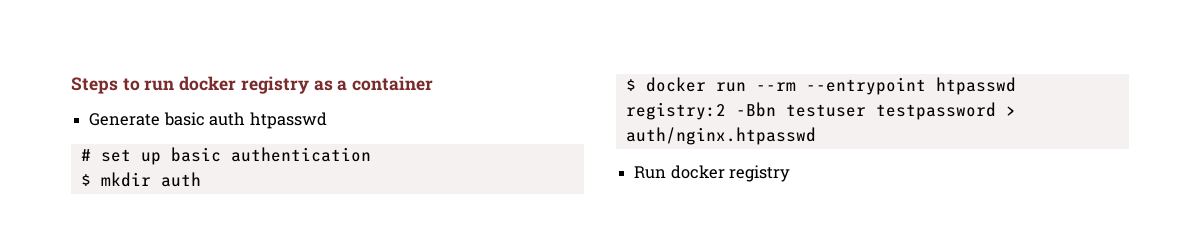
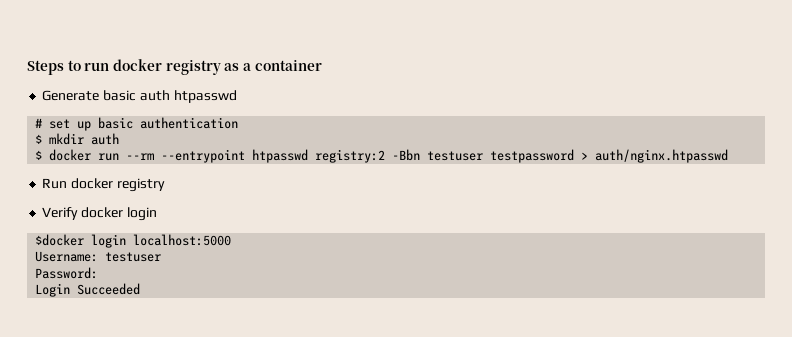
+ Verify docker login
+ $docker login localhost:5000
+ Username: testuser
+ Password:
+ Login Succeeded

